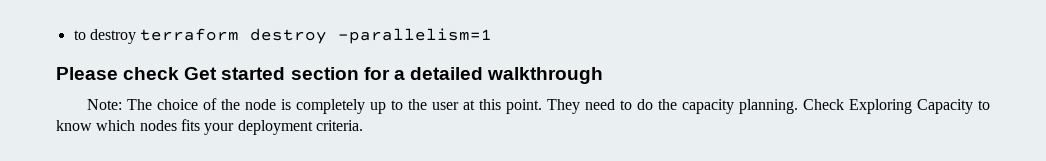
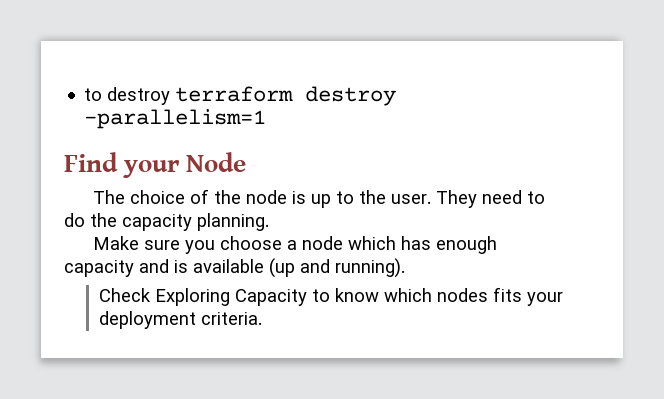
- Please check Get started section for a detailed walkthrough
- Note: The choice of the node is completely up to the user at this point.
+ Find your Node
+ The choice of the node is up to the user.
- They need to do the capacity planning. Check Exploring Capacity to know which nodes fits your deployment criteria.
+ They need to do the capacity planning.
+ Make sure you choose a node which has enough capacity and is available (up and running).
+ Check Exploring Capacity to know which nodes fits your deployment criteria.

